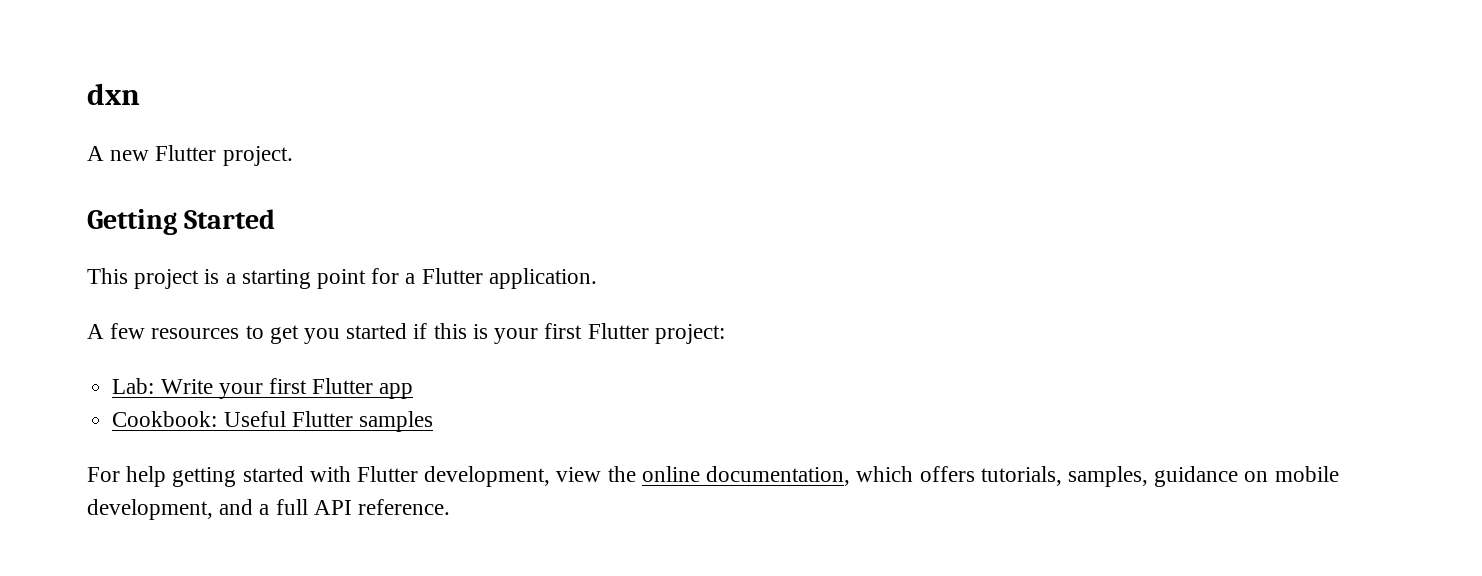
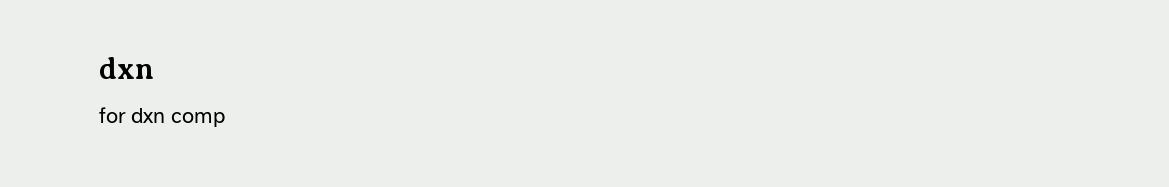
- A new Flutter project.
- Getting Started
- This project is a starting point for a Flutter application.
- A few resources to get you started if this is your first Flutter project:
- Lab: Write your first Flutter app
- Cookbook: Useful Flutter samples
- For help getting started with Flutter development, view the online documentation, which offers tutorials, samples, guidance on mobile development, and a full API reference.
+ for dxn comp

